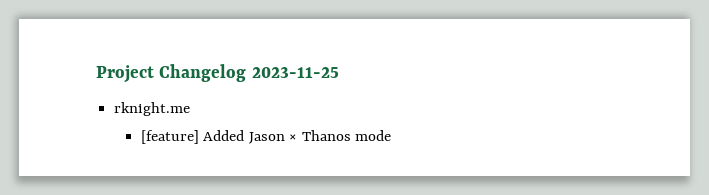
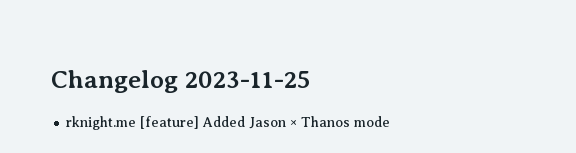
- Project Changelog 2023-11-25
+ Changelog 2023-11-25
- rknight.me
- [feature] Added Jason × Thanos mode
+ rknight.me [feature] Added Jason × Thanos mode

